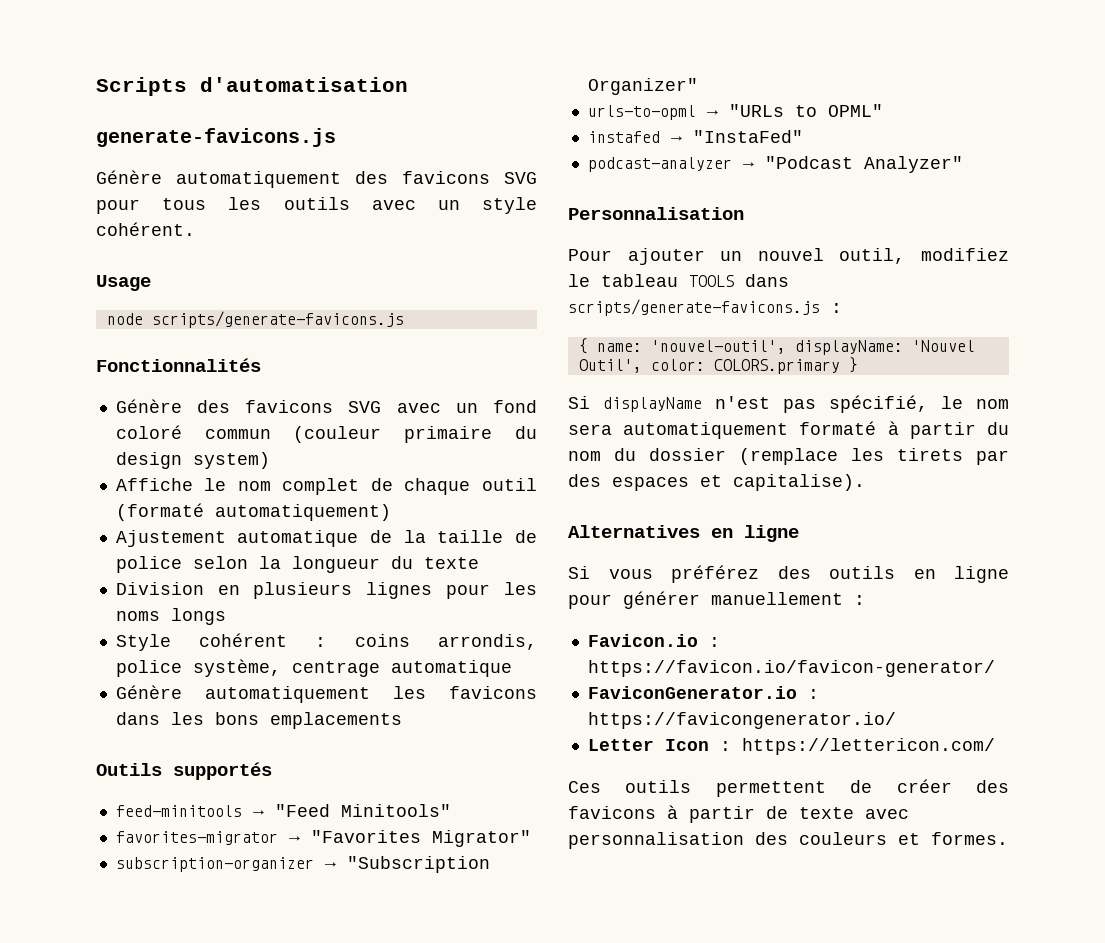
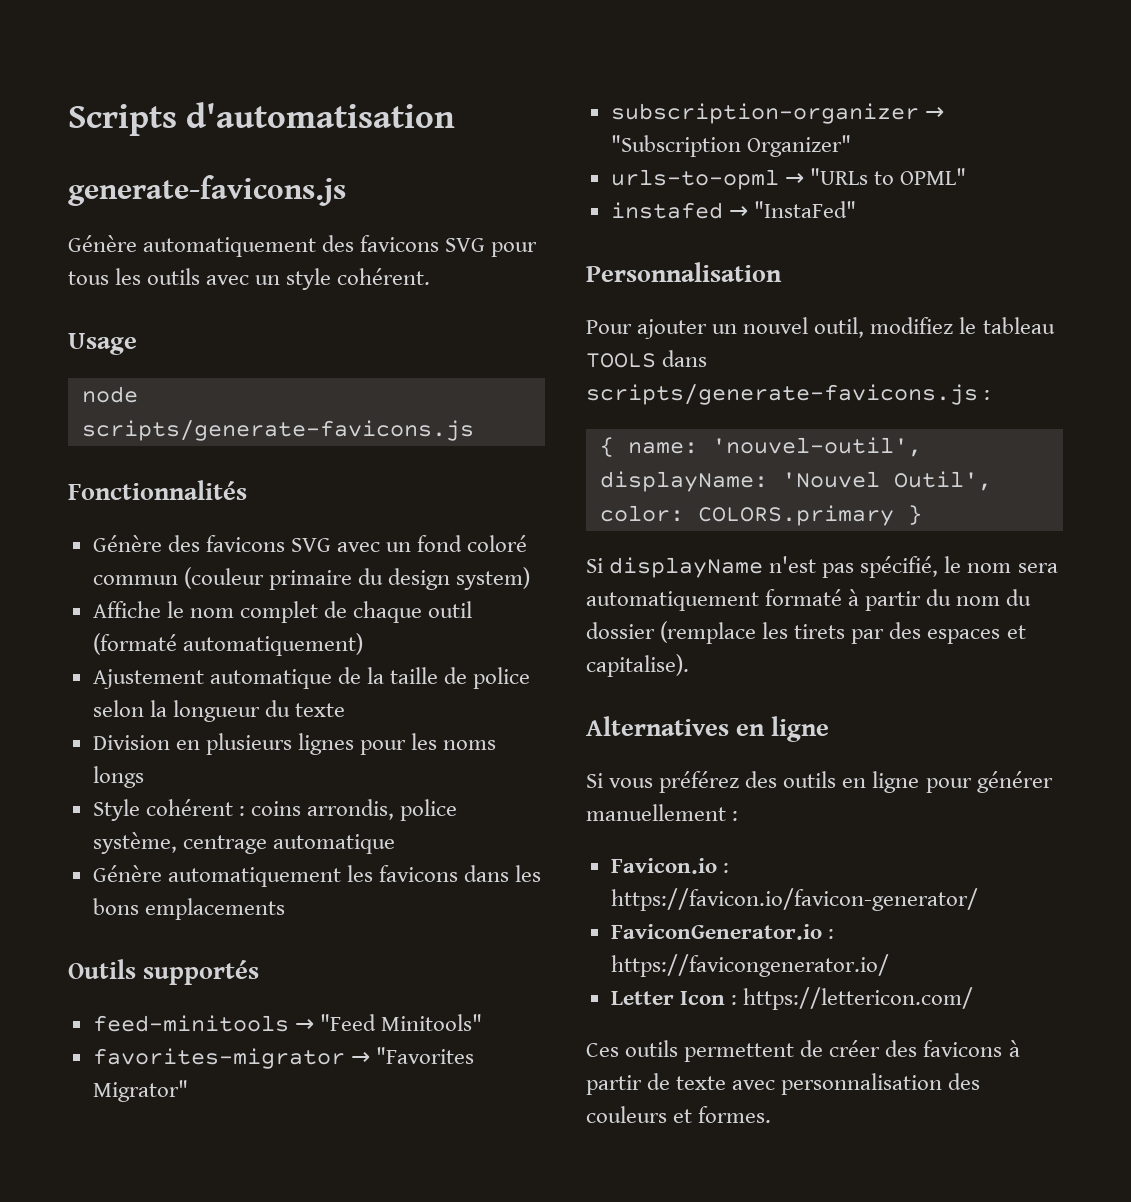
- podcast-analyzer → "Podcast Analyzer"

